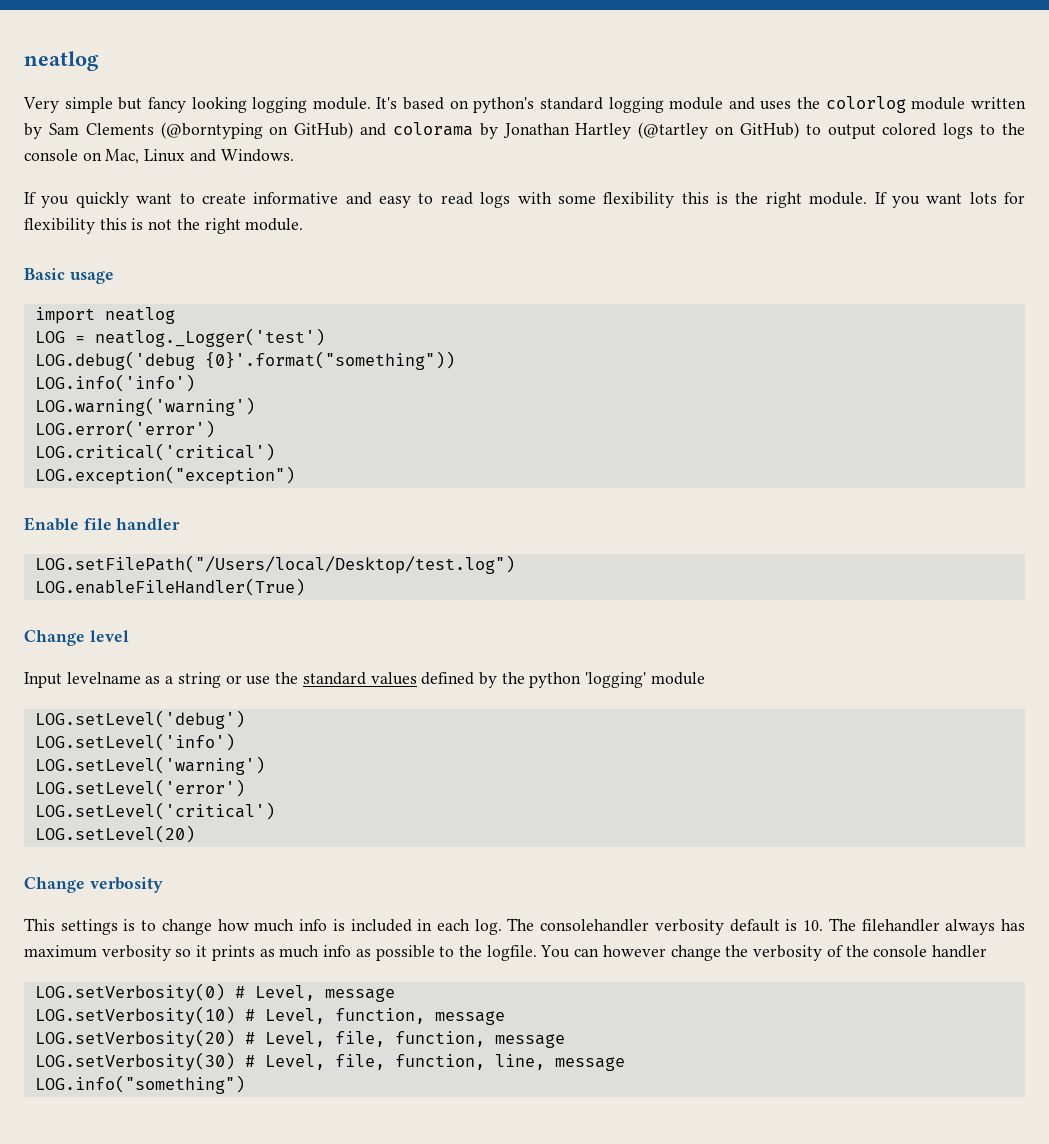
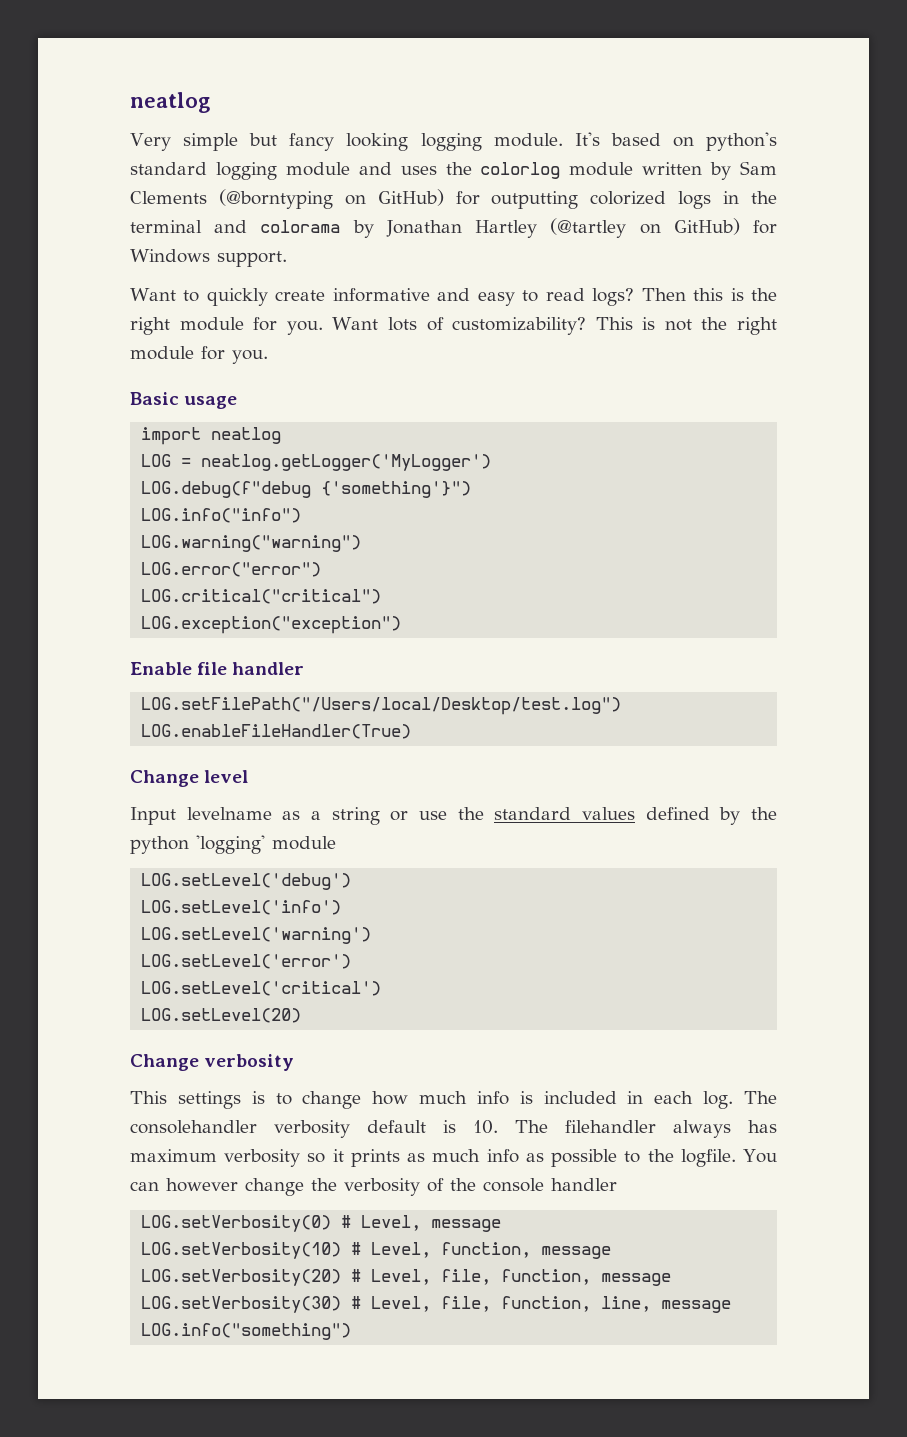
- It's based on python's standard logging module and uses the colorlog module written by Sam Clements (@borntyping on GitHub) and colorama by Jonathan Hartley (@tartley on GitHub) to output colored logs to the console on Mac, Linux and Windows.
- If you quickly want to create informative and easy to read logs with some flexibility this is the right module. If you want lots for flexibility this is not the right module.
+ It's based on python's standard logging module and uses the colorlog module written by Sam Clements (@borntyping on GitHub) for outputting colorized logs in the terminal and colorama by Jonathan Hartley (@tartley on GitHub) for Windows support.
+ Want to quickly create informative and easy to read logs? Then this is the right module for you. Want lots of customizability? This is not the right module for you.
- LOG = neatlog._Logger('test')
- LOG.debug('debug {0}'.format("something"))
- LOG.info('info')
- LOG.warning('warning')
- LOG.error('error')
- LOG.critical('critical')
+ LOG = neatlog.getLogger('MyLogger')
+ LOG.debug(f"debug {'something'}")
+ LOG.info("info")
+ LOG.warning("warning")
+ LOG.error("error")
+ LOG.critical("critical")

